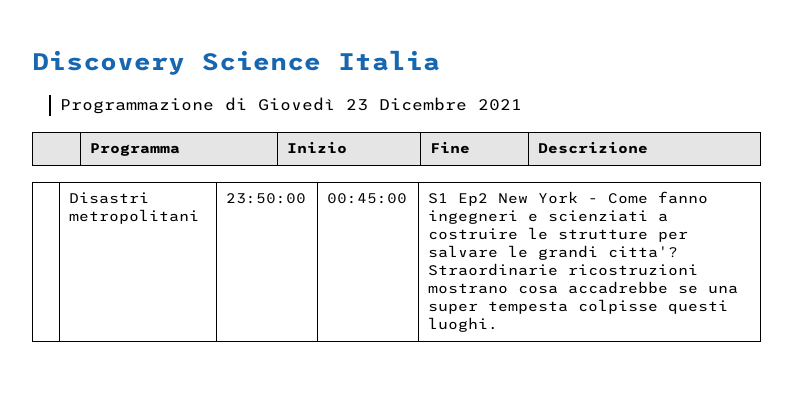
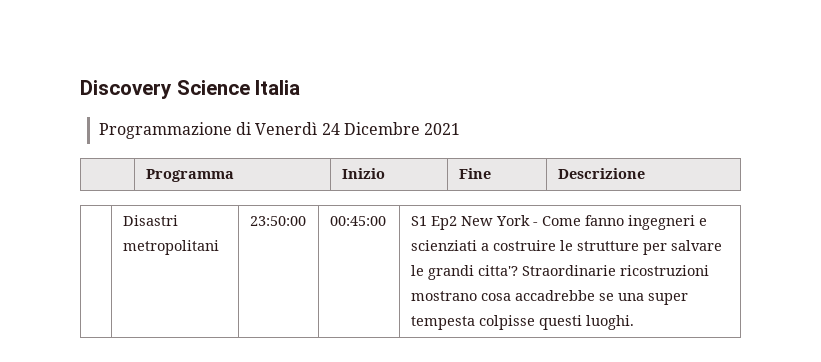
- Programmazione di Giovedì 23 Dicembre 2021
+ Programmazione di Venerdì 24 Dicembre 2021

